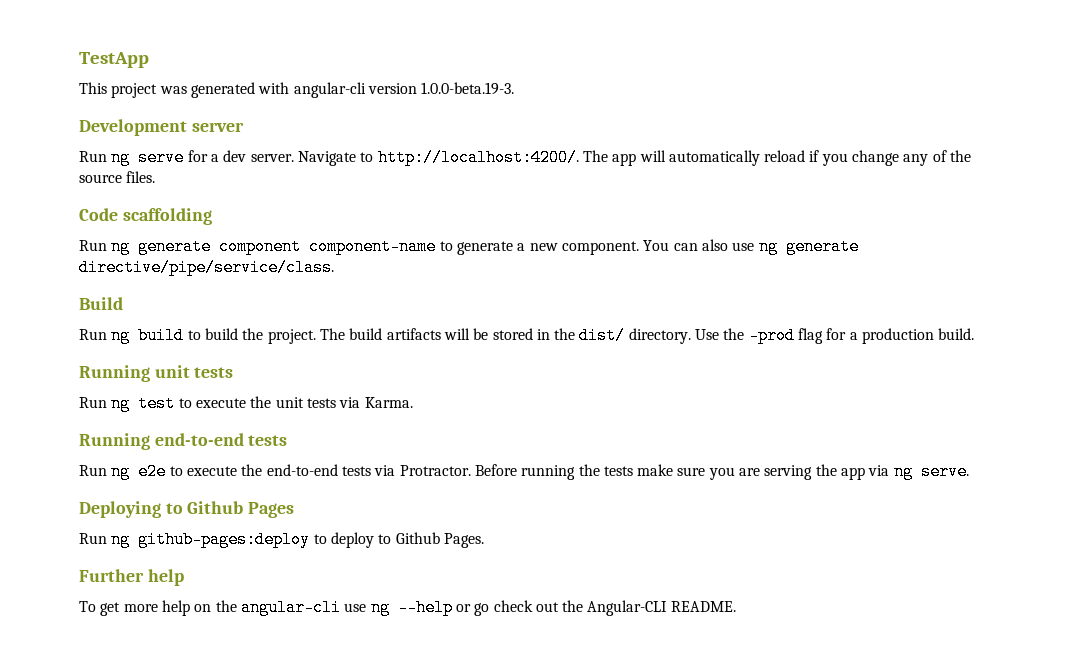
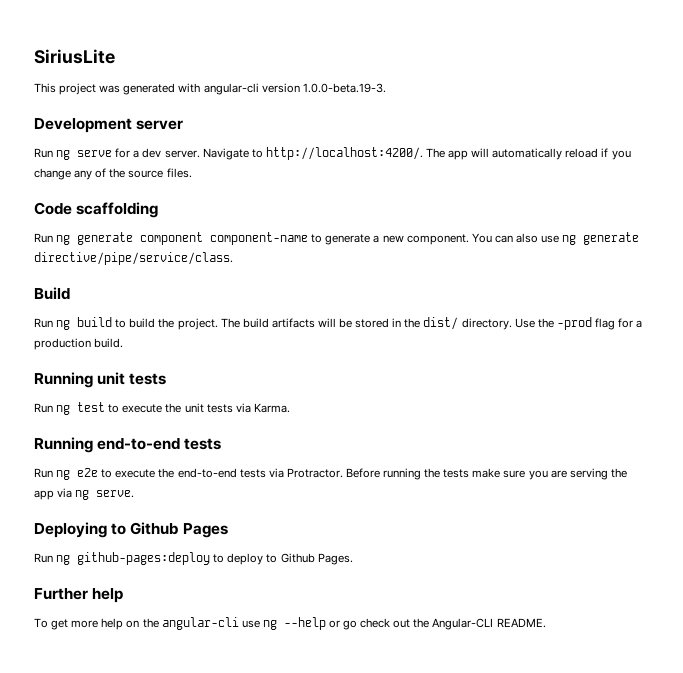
- TestApp
+ SiriusLite

